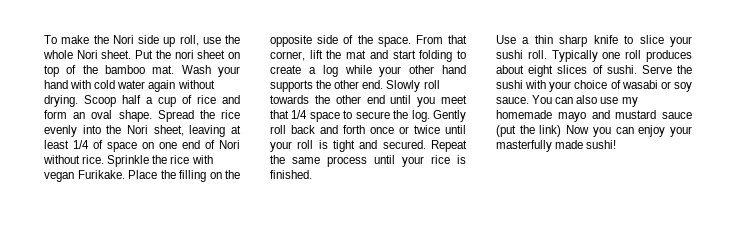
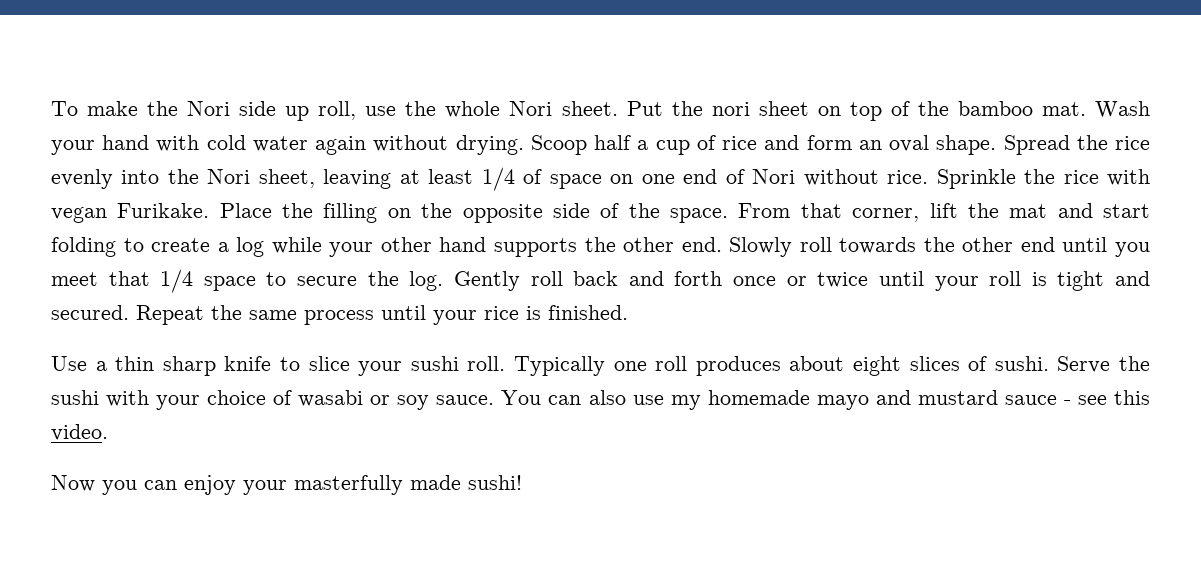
- You can also use my homemade mayo and mustard sauce (put the link) Now you can enjoy your masterfully made sushi!
+ You can also use my homemade mayo and mustard sauce - see this video.
+ Now you can enjoy your masterfully made sushi!

